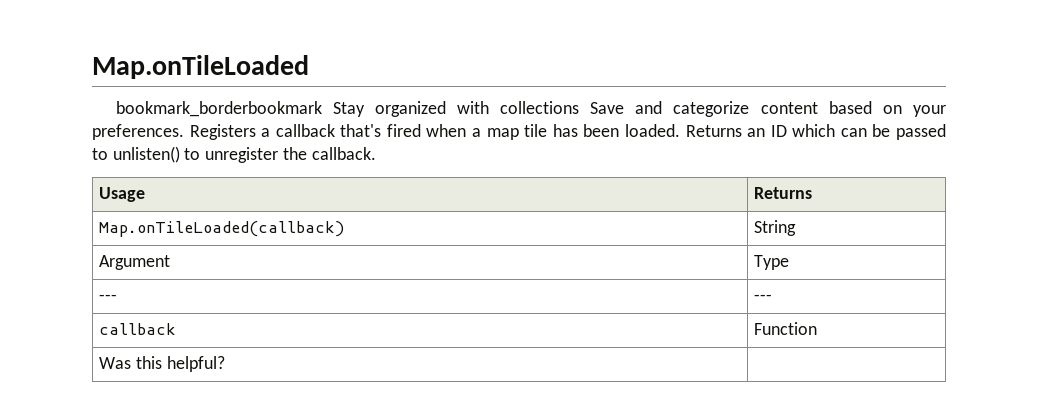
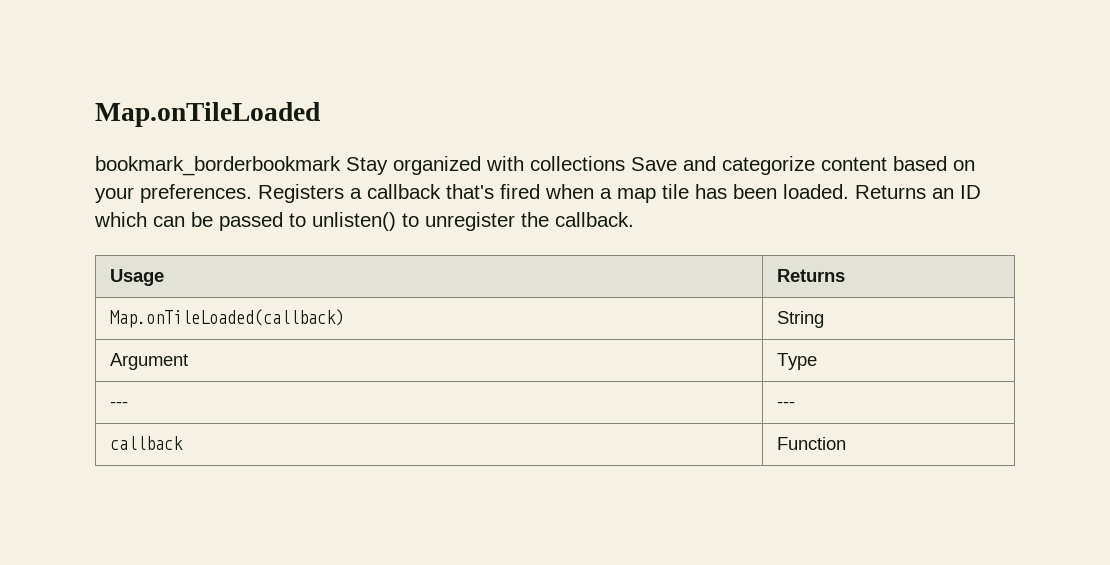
- Was this helpful? |

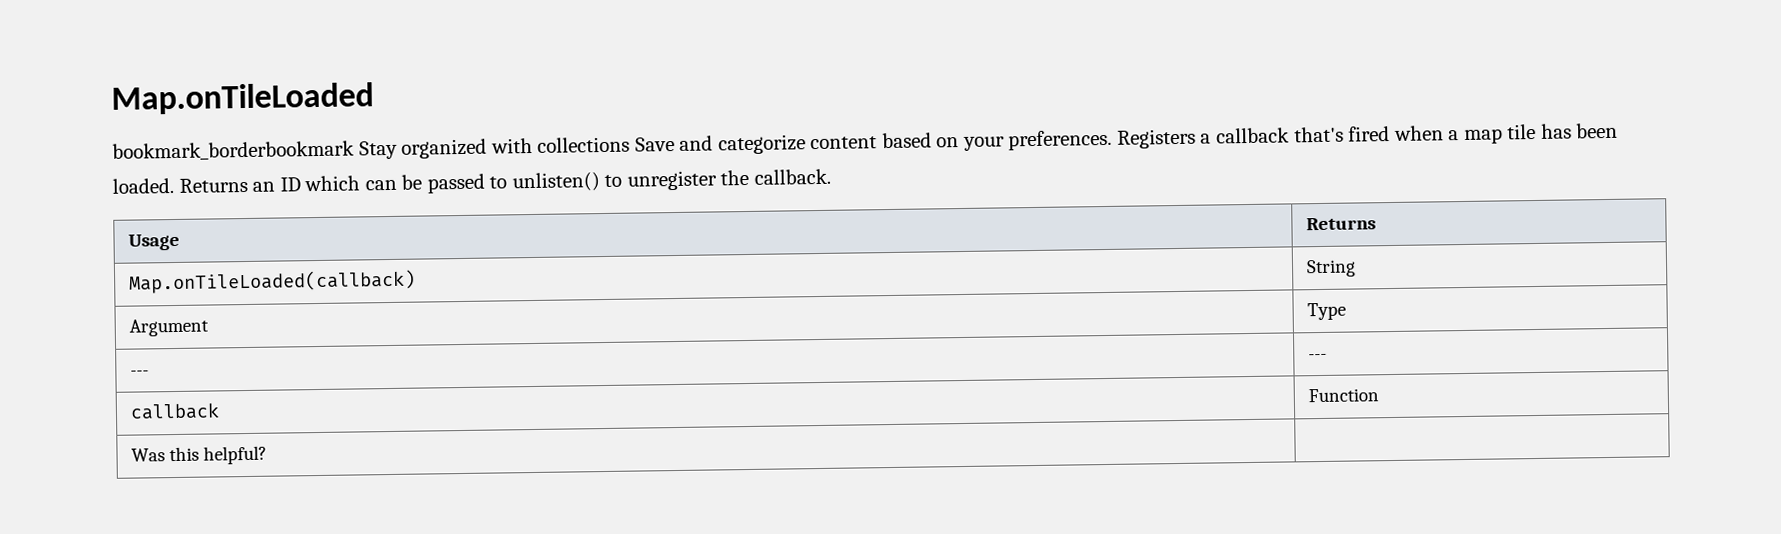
+ Was this helpful? |

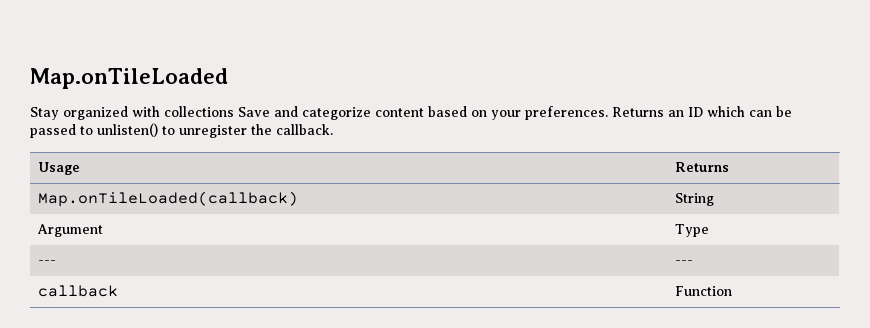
- bookmark_borderbookmark Stay organized with collections Save and categorize content based on your preferences.
+ Stay organized with collections Save and categorize content based on your preferences.
- Registers a callback that's fired when a map tile has been loaded.
- Was this helpful? |

